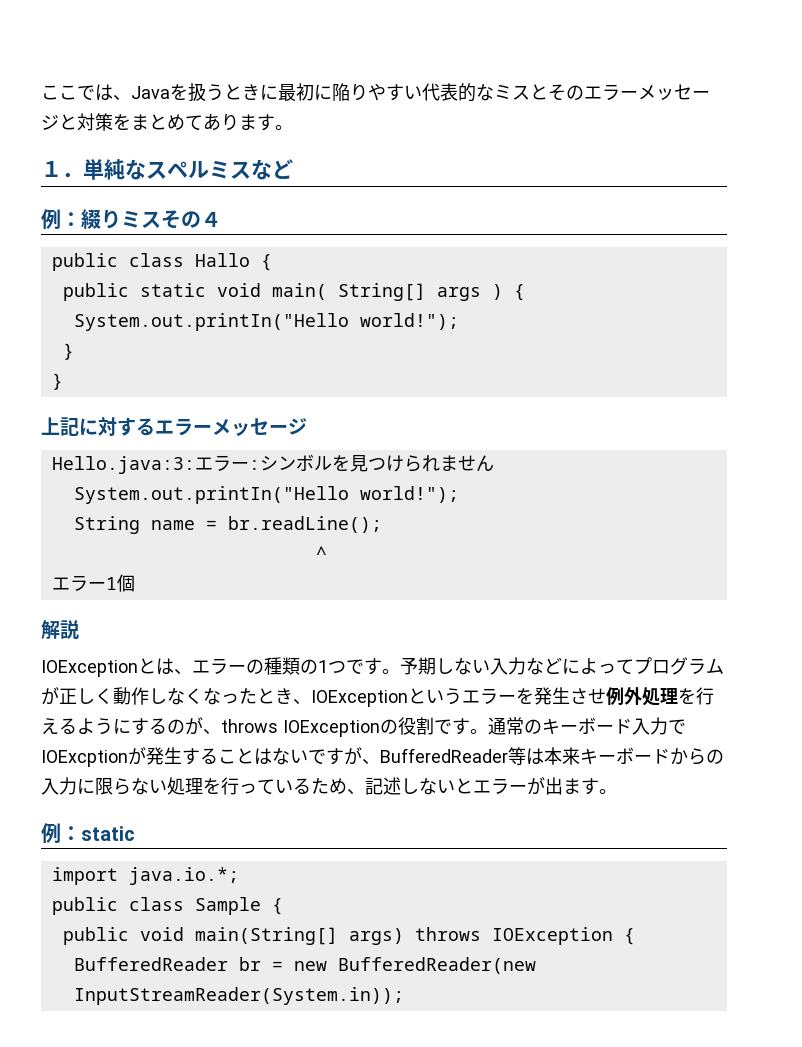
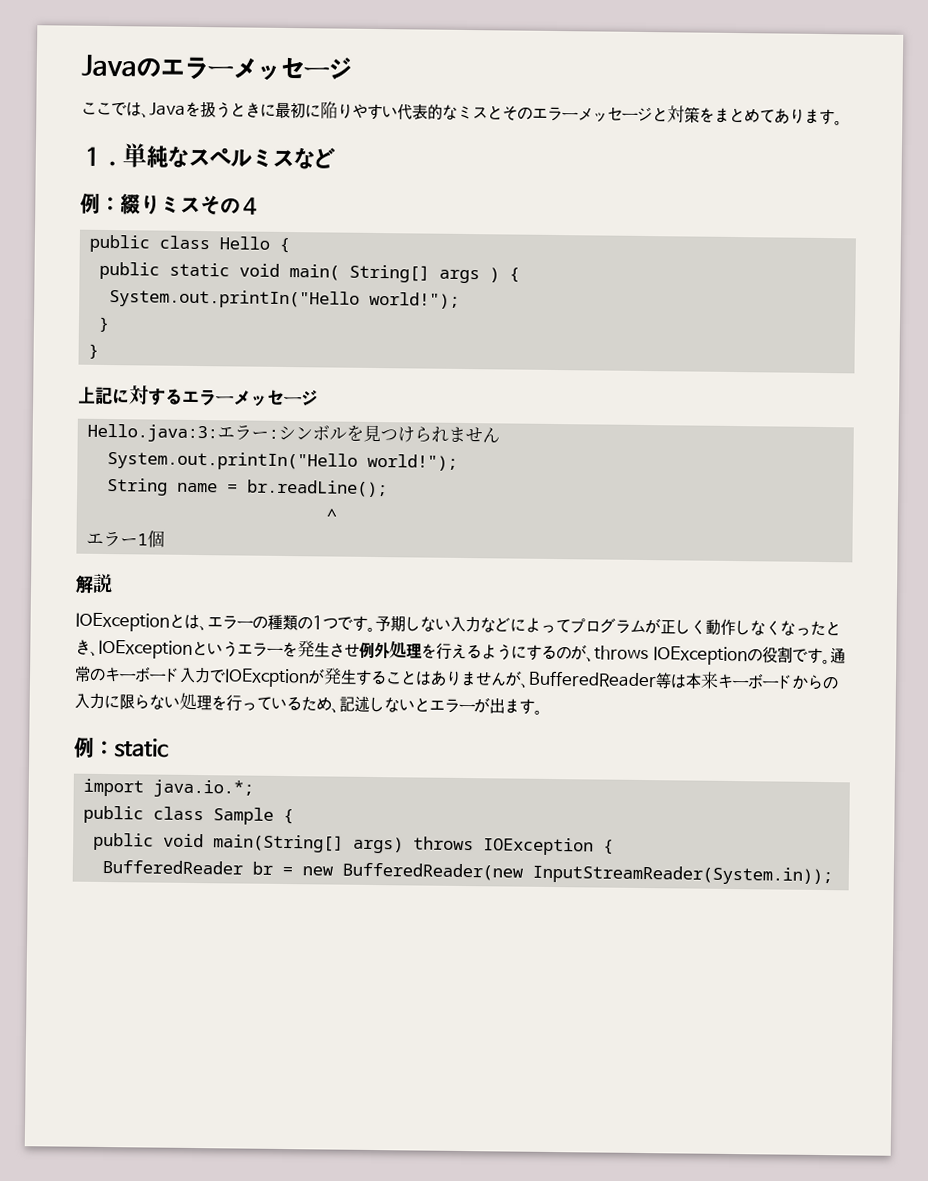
+ Javaのエラーメッセージ
- public class Hallo {
+ public class Hello {
- 通常のキーボード入力でIOExcptionが発生することはないですが、BufferedReader等は本来キーボードからの入力に限らない処理を行っているため、記述しないとエラーが出ます。
+ 通常のキーボード入力でIOExcptionが発生することはありませんが、BufferedReader等は本来キーボードからの入力に限らない処理を行っているため、記述しないとエラーが出ます。

